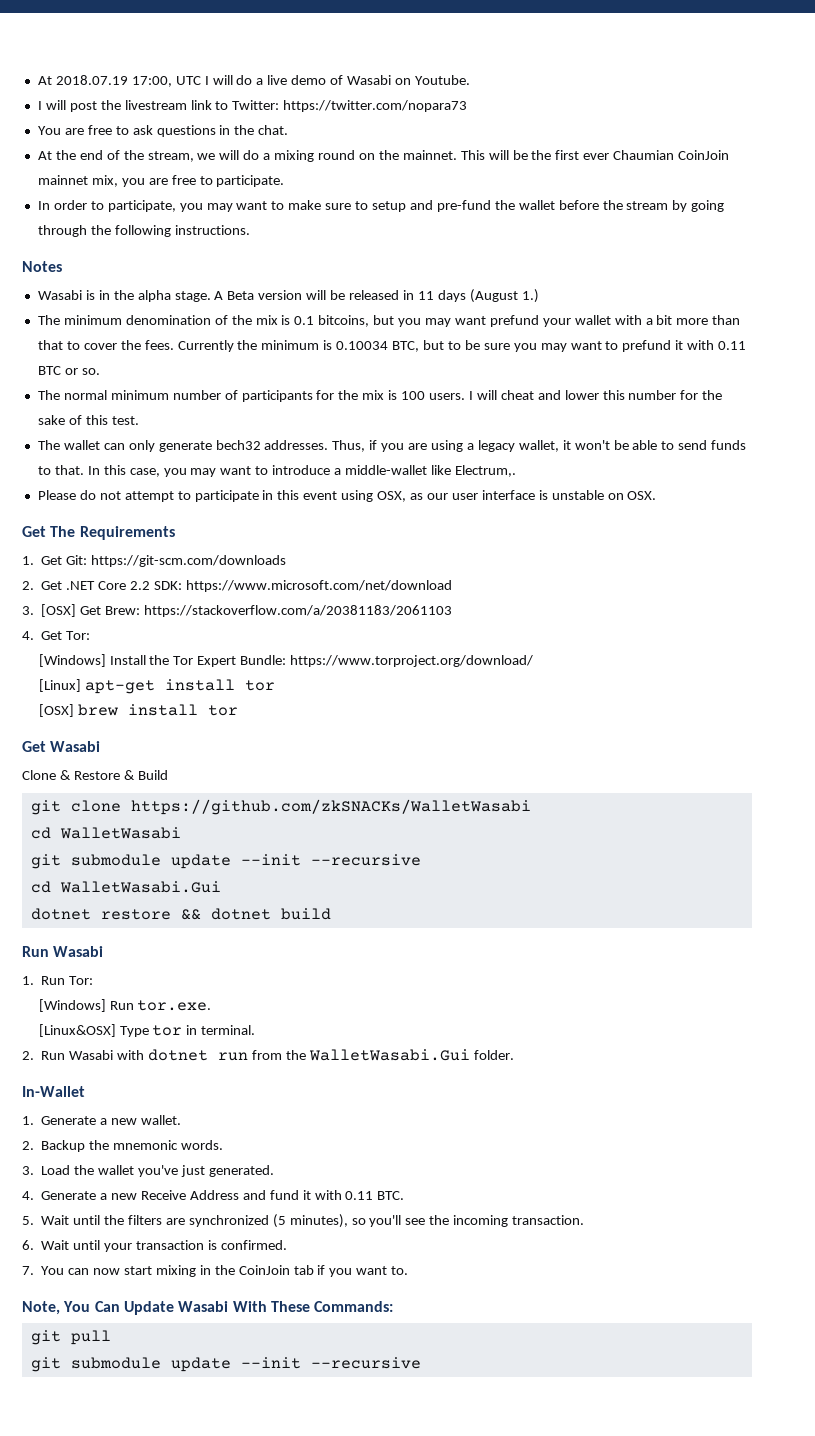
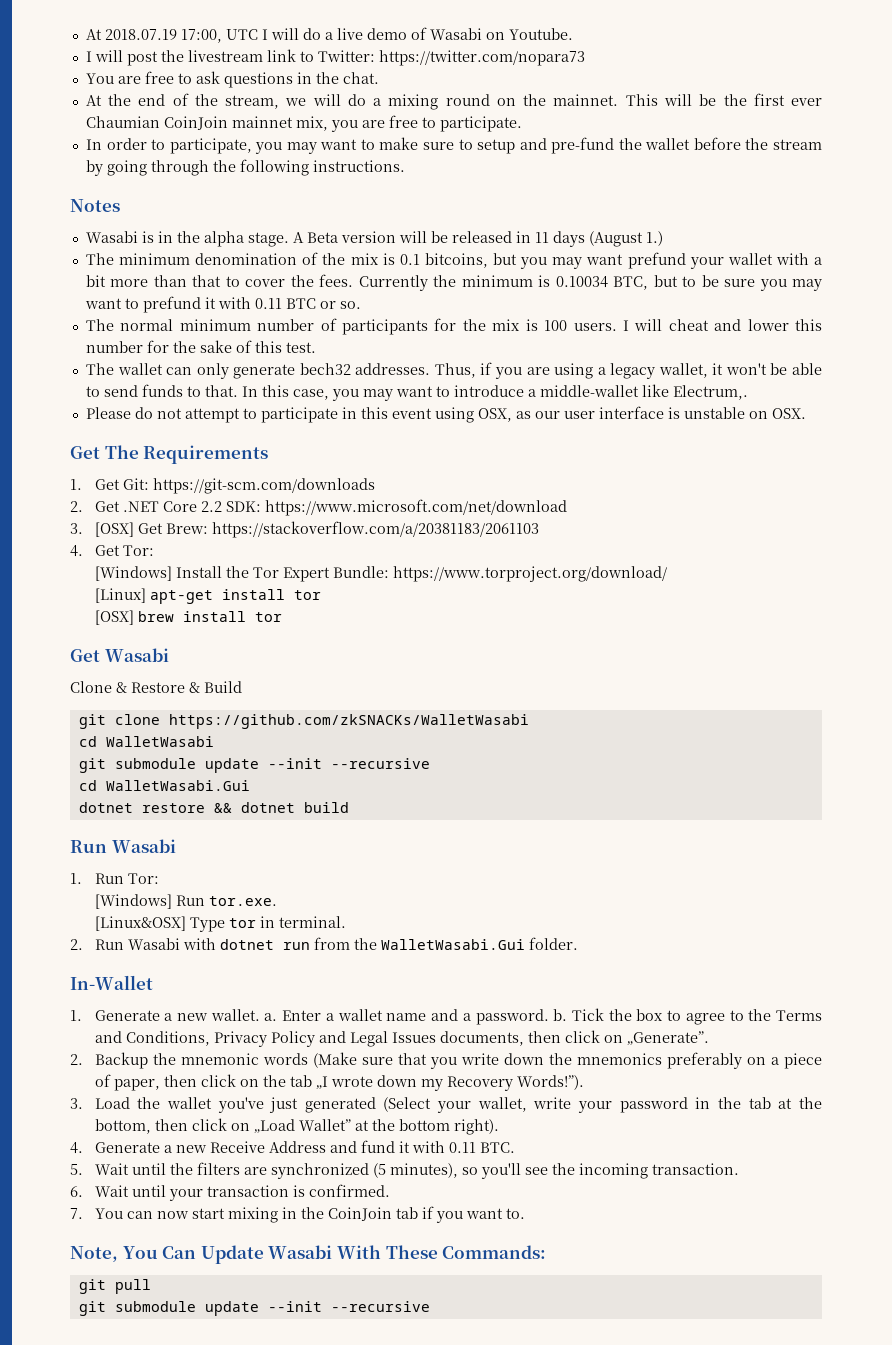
- 1. Generate a new wallet.
- 2. Backup the mnemonic words.
+ 1. Generate a new wallet. a. Enter a wallet name and a password. b. Tick the box to agree to the Terms and Conditions, Privacy Policy and Legal Issues documents, then click on „Generate”.
+ 2. Backup the mnemonic words (Make sure that you write down the mnemonics preferably on a piece of paper, then click on the tab „I wrote down my Recovery Words!”).
- 3. Load the wallet you've just generated.
+ 3. Load the wallet you've just generated (Select your wallet, write your password in the tab at the bottom, then click on „Load Wallet” at the bottom right).

